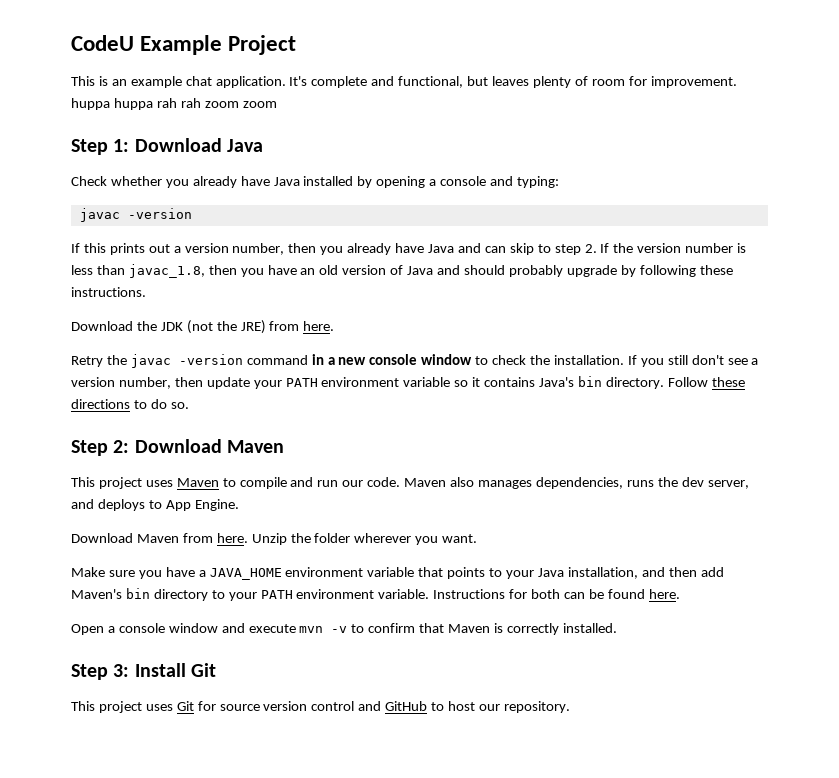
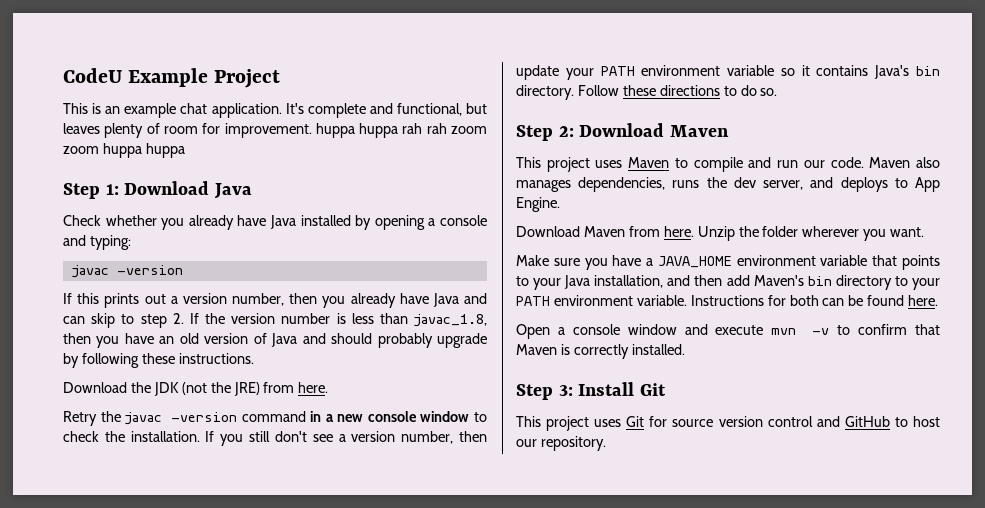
- It's complete and functional, but leaves plenty of room for improvement. huppa huppa rah rah zoom zoom
+ It's complete and functional, but leaves plenty of room for improvement. huppa huppa rah rah zoom zoom huppa huppa

